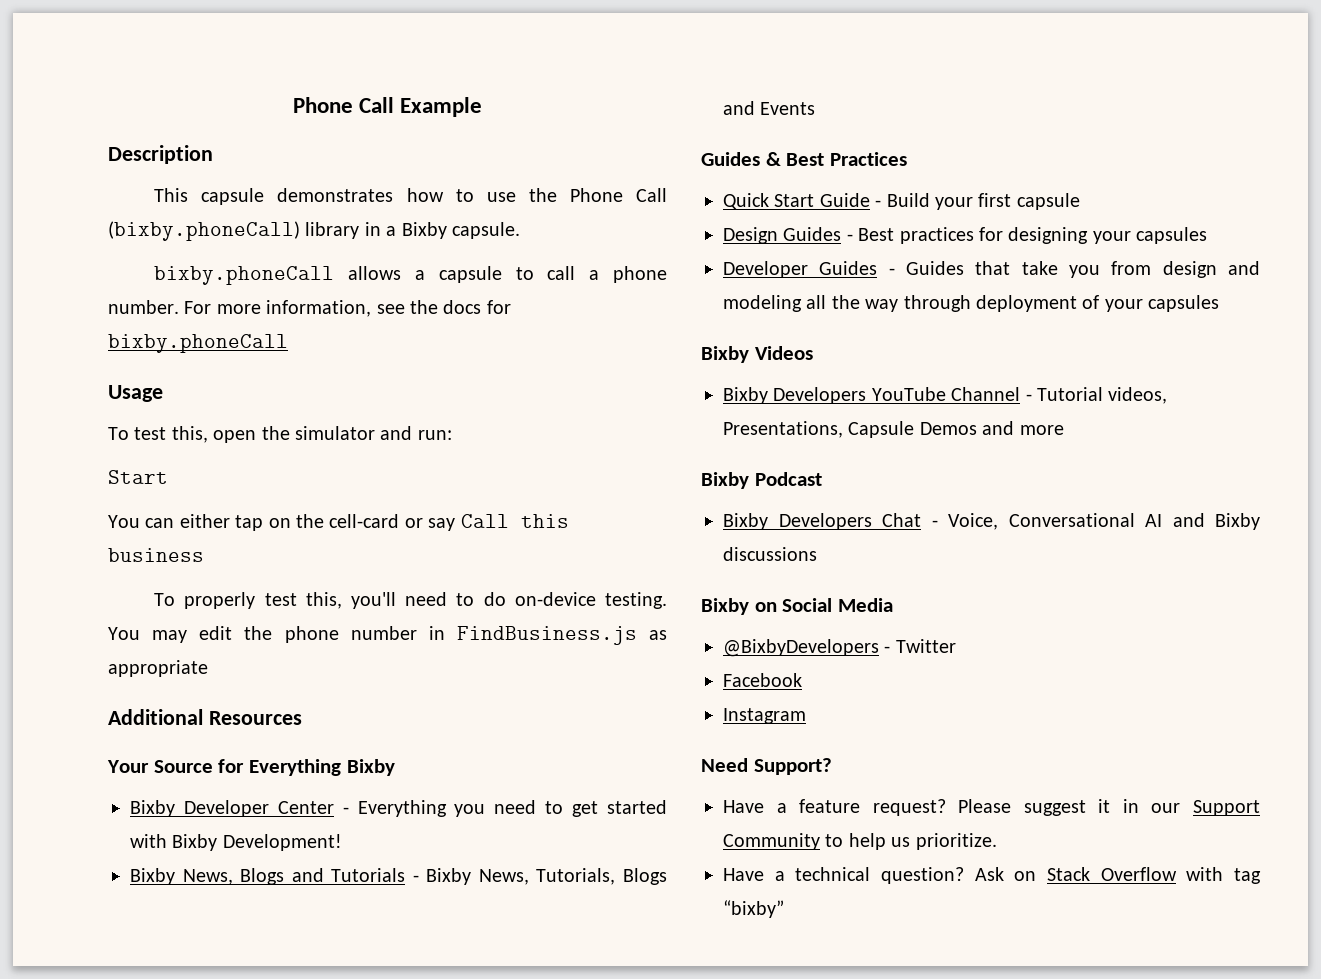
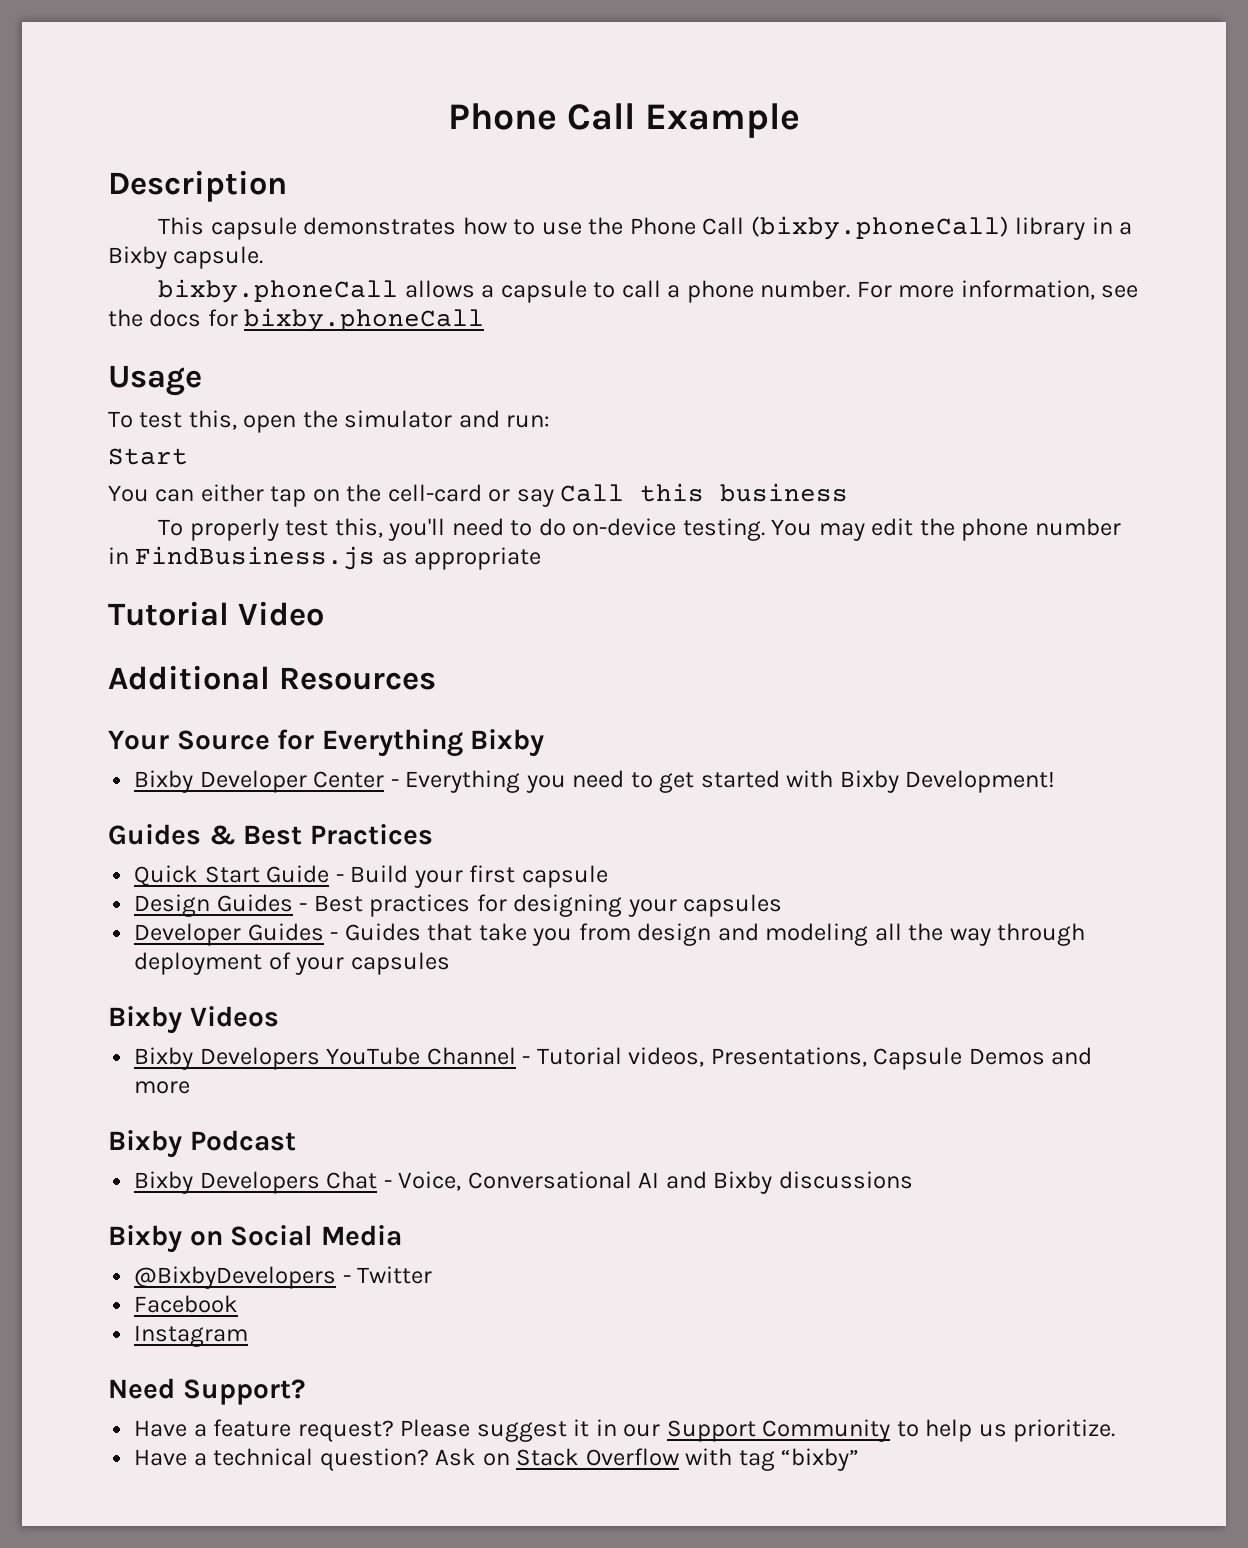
+ Tutorial Video
- Bixby News, Blogs and Tutorials - Bixby News, Tutorials, Blogs and Events

